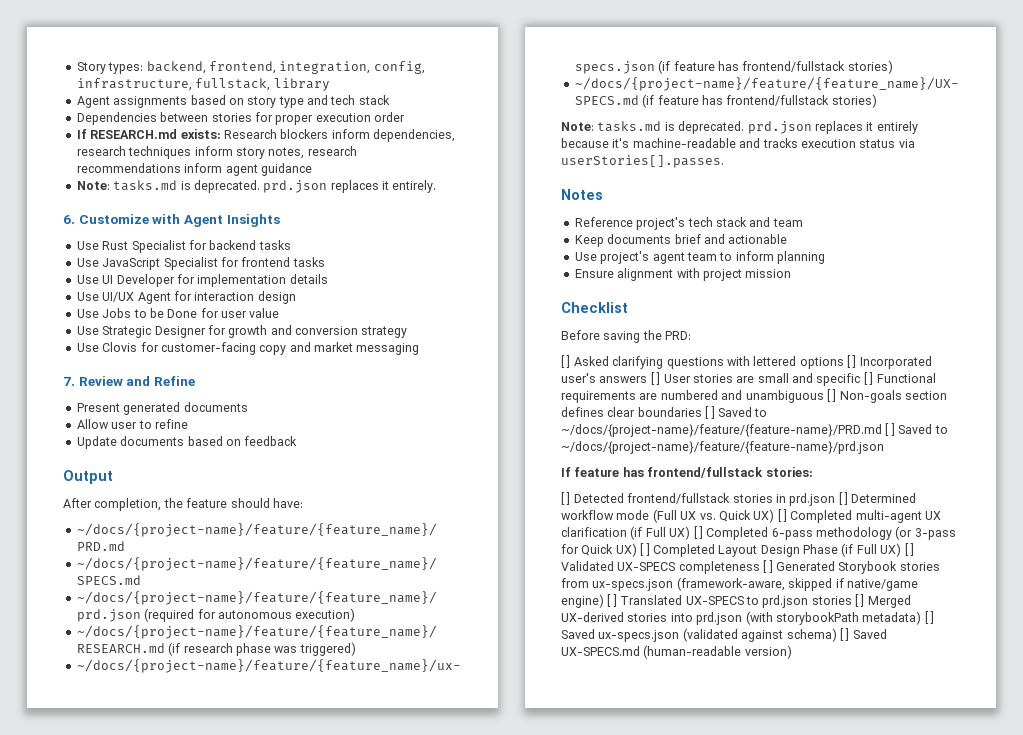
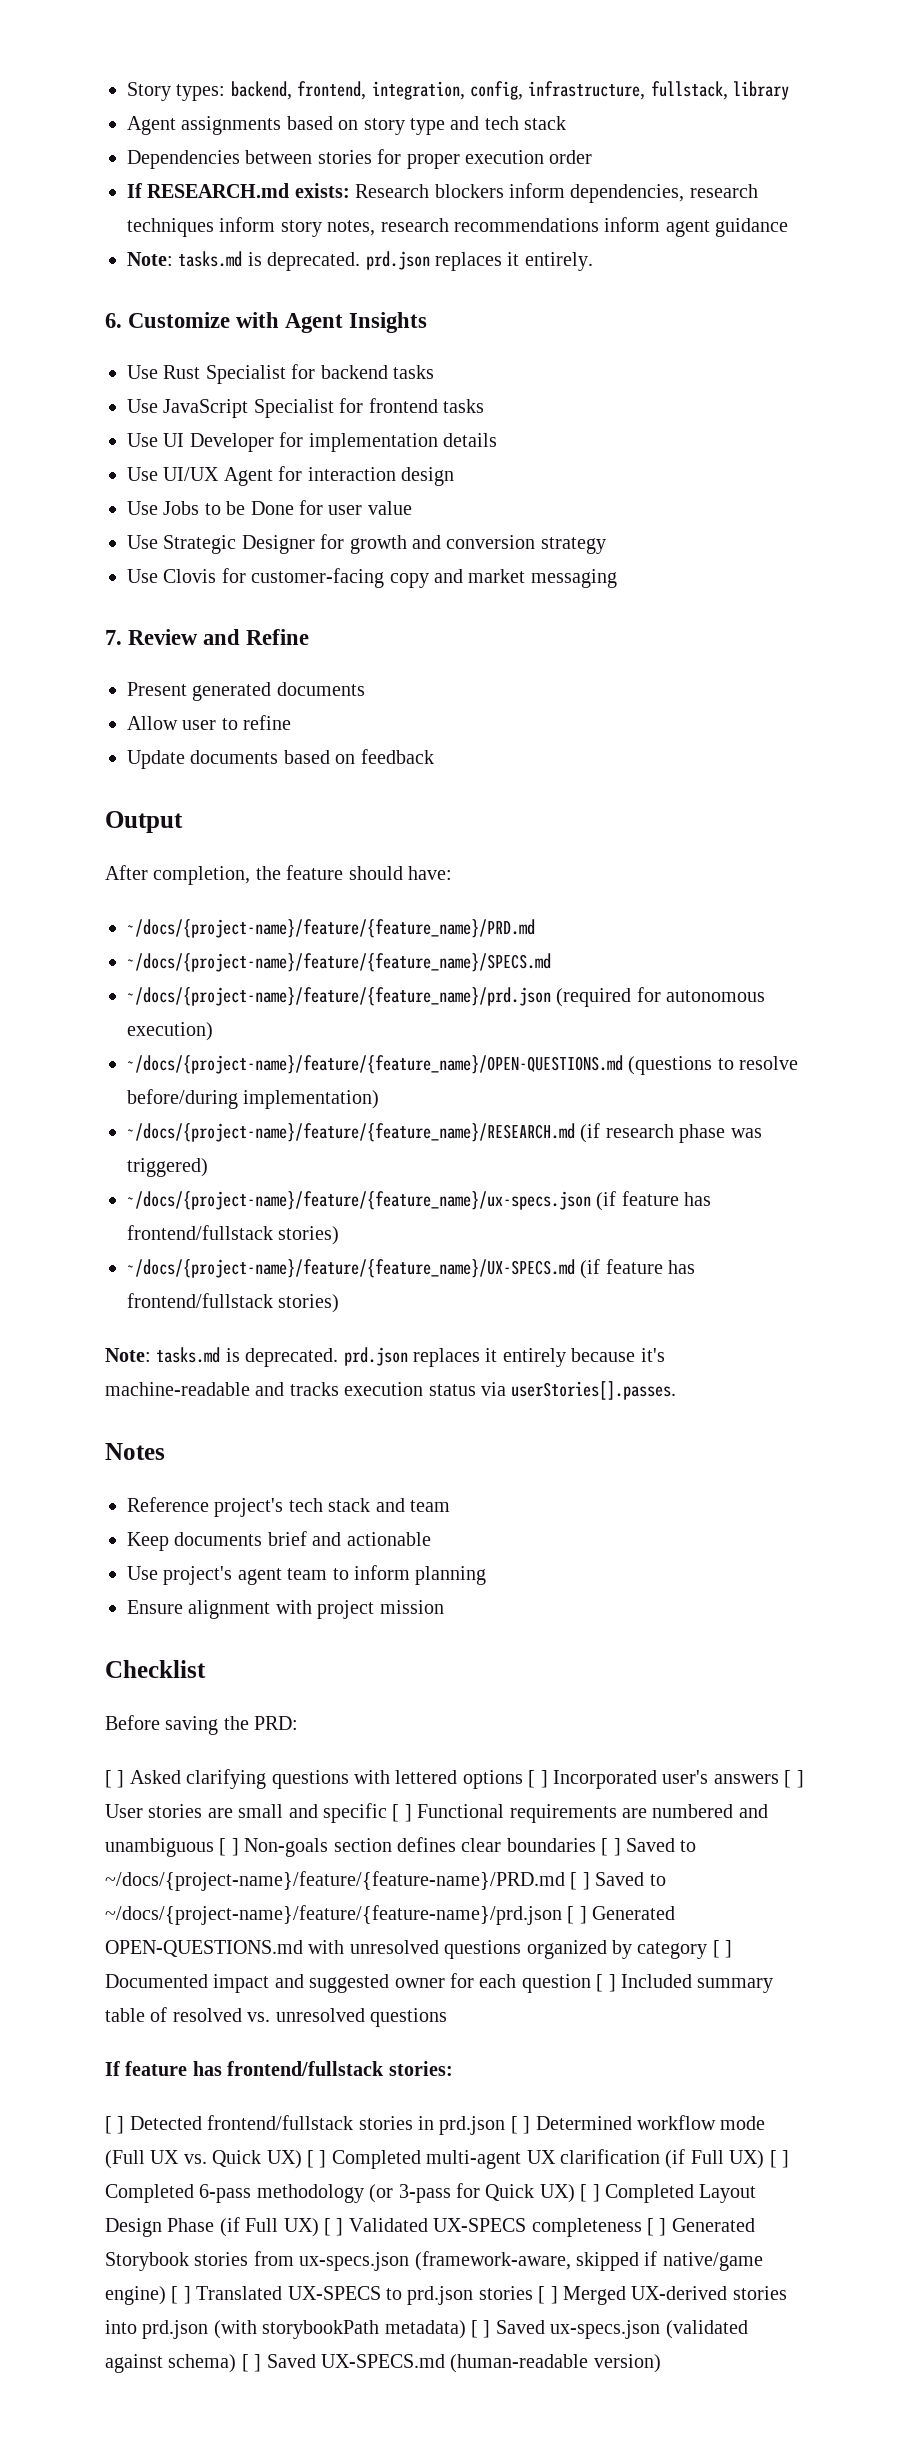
+ ~/docs/{project-name}/feature/{feature_name}/OPEN-QUESTIONS.md (questions to resolve before/during implementation)
- [ ] Asked clarifying questions with lettered options [ ] Incorporated user's answers [ ] User stories are small and specific [ ] Functional requirements are numbered and unambiguous [ ] Non-goals section defines clear boundaries [ ] Saved to ~/docs/{project-name}/feature/{feature-name}/PRD.md [ ] Saved to ~/docs/{project-name}/feature/{feature-name}/prd.json
+ [ ] Asked clarifying questions with lettered options [ ] Incorporated user's answers [ ] User stories are small and specific [ ] Functional requirements are numbered and unambiguous [ ] Non-goals section defines clear boundaries [ ] Saved to ~/docs/{project-name}/feature/{feature-name}/PRD.md [ ] Saved to ~/docs/{project-name}/feature/{feature-name}/prd.json [ ] Generated OPEN-QUESTIONS.md with unresolved questions organized by category [ ] Documented impact and suggested owner for each question [ ] Included summary table of resolved vs. unresolved questions

